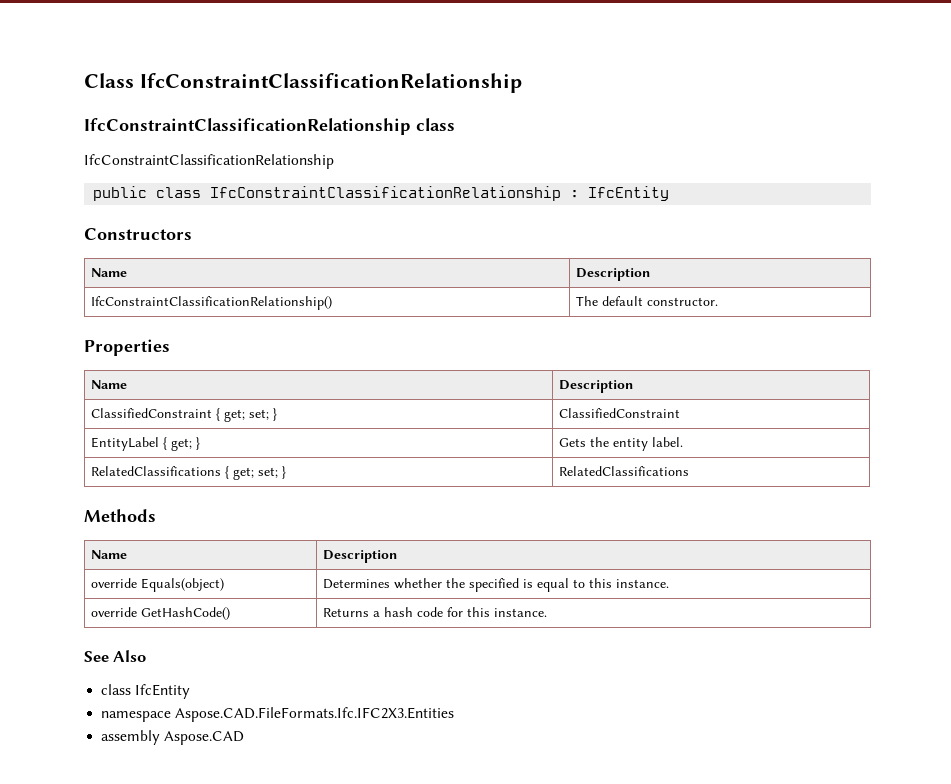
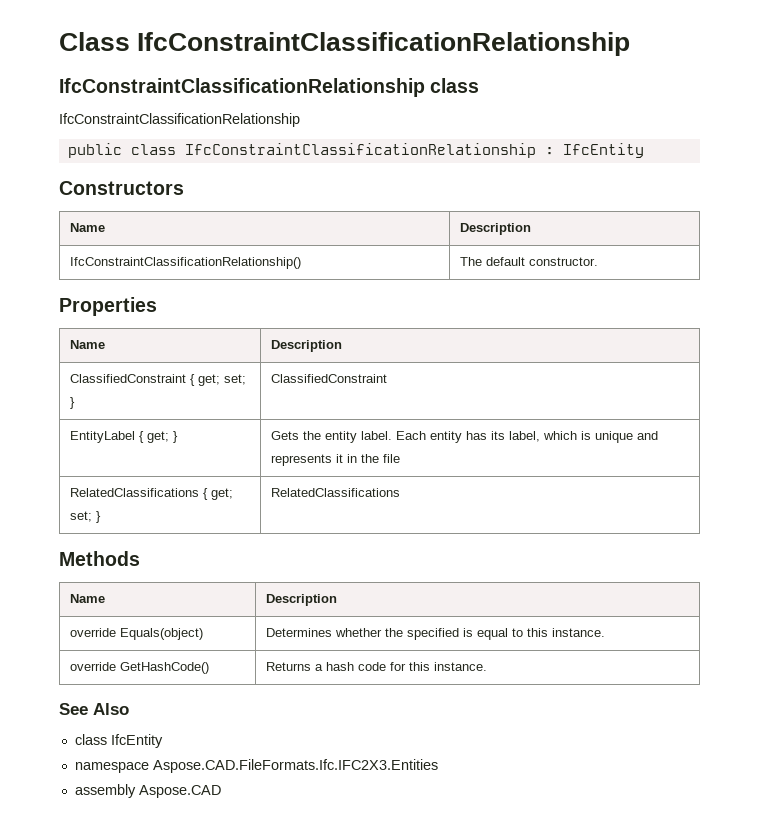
- EntityLabel { get; } | Gets the entity label.
+ EntityLabel { get; } | Gets the entity label. Each entity has its label, which is unique and represents it in the file

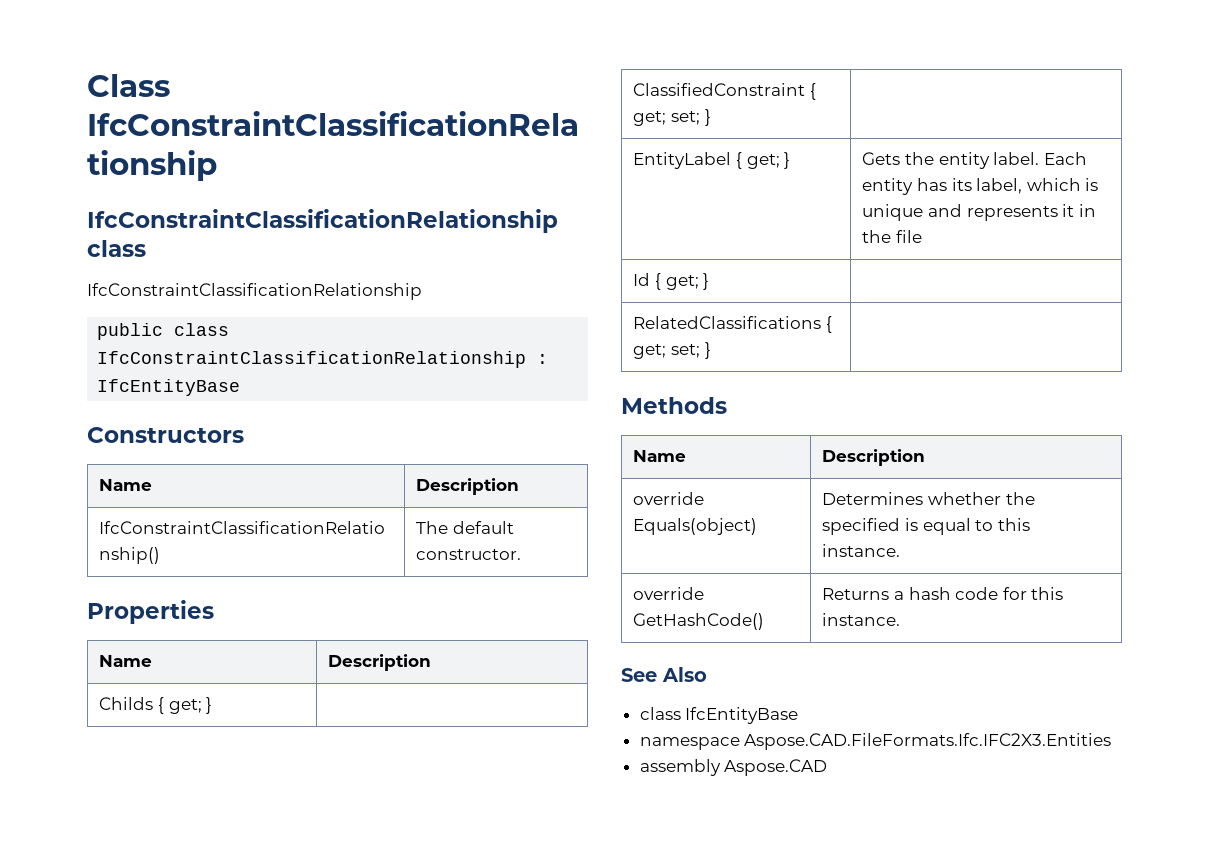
- public class IfcConstraintClassificationRelationship : IfcEntity
+ public class IfcConstraintClassificationRelationship : IfcEntityBase
+ Childs { get; } |
- ClassifiedConstraint { get; set; } | ClassifiedConstraint
+ ClassifiedConstraint { get; set; } |
+ Id { get; } |
- RelatedClassifications { get; set; } | RelatedClassifications
+ RelatedClassifications { get; set; } |
- class IfcEntity
+ class IfcEntityBase

